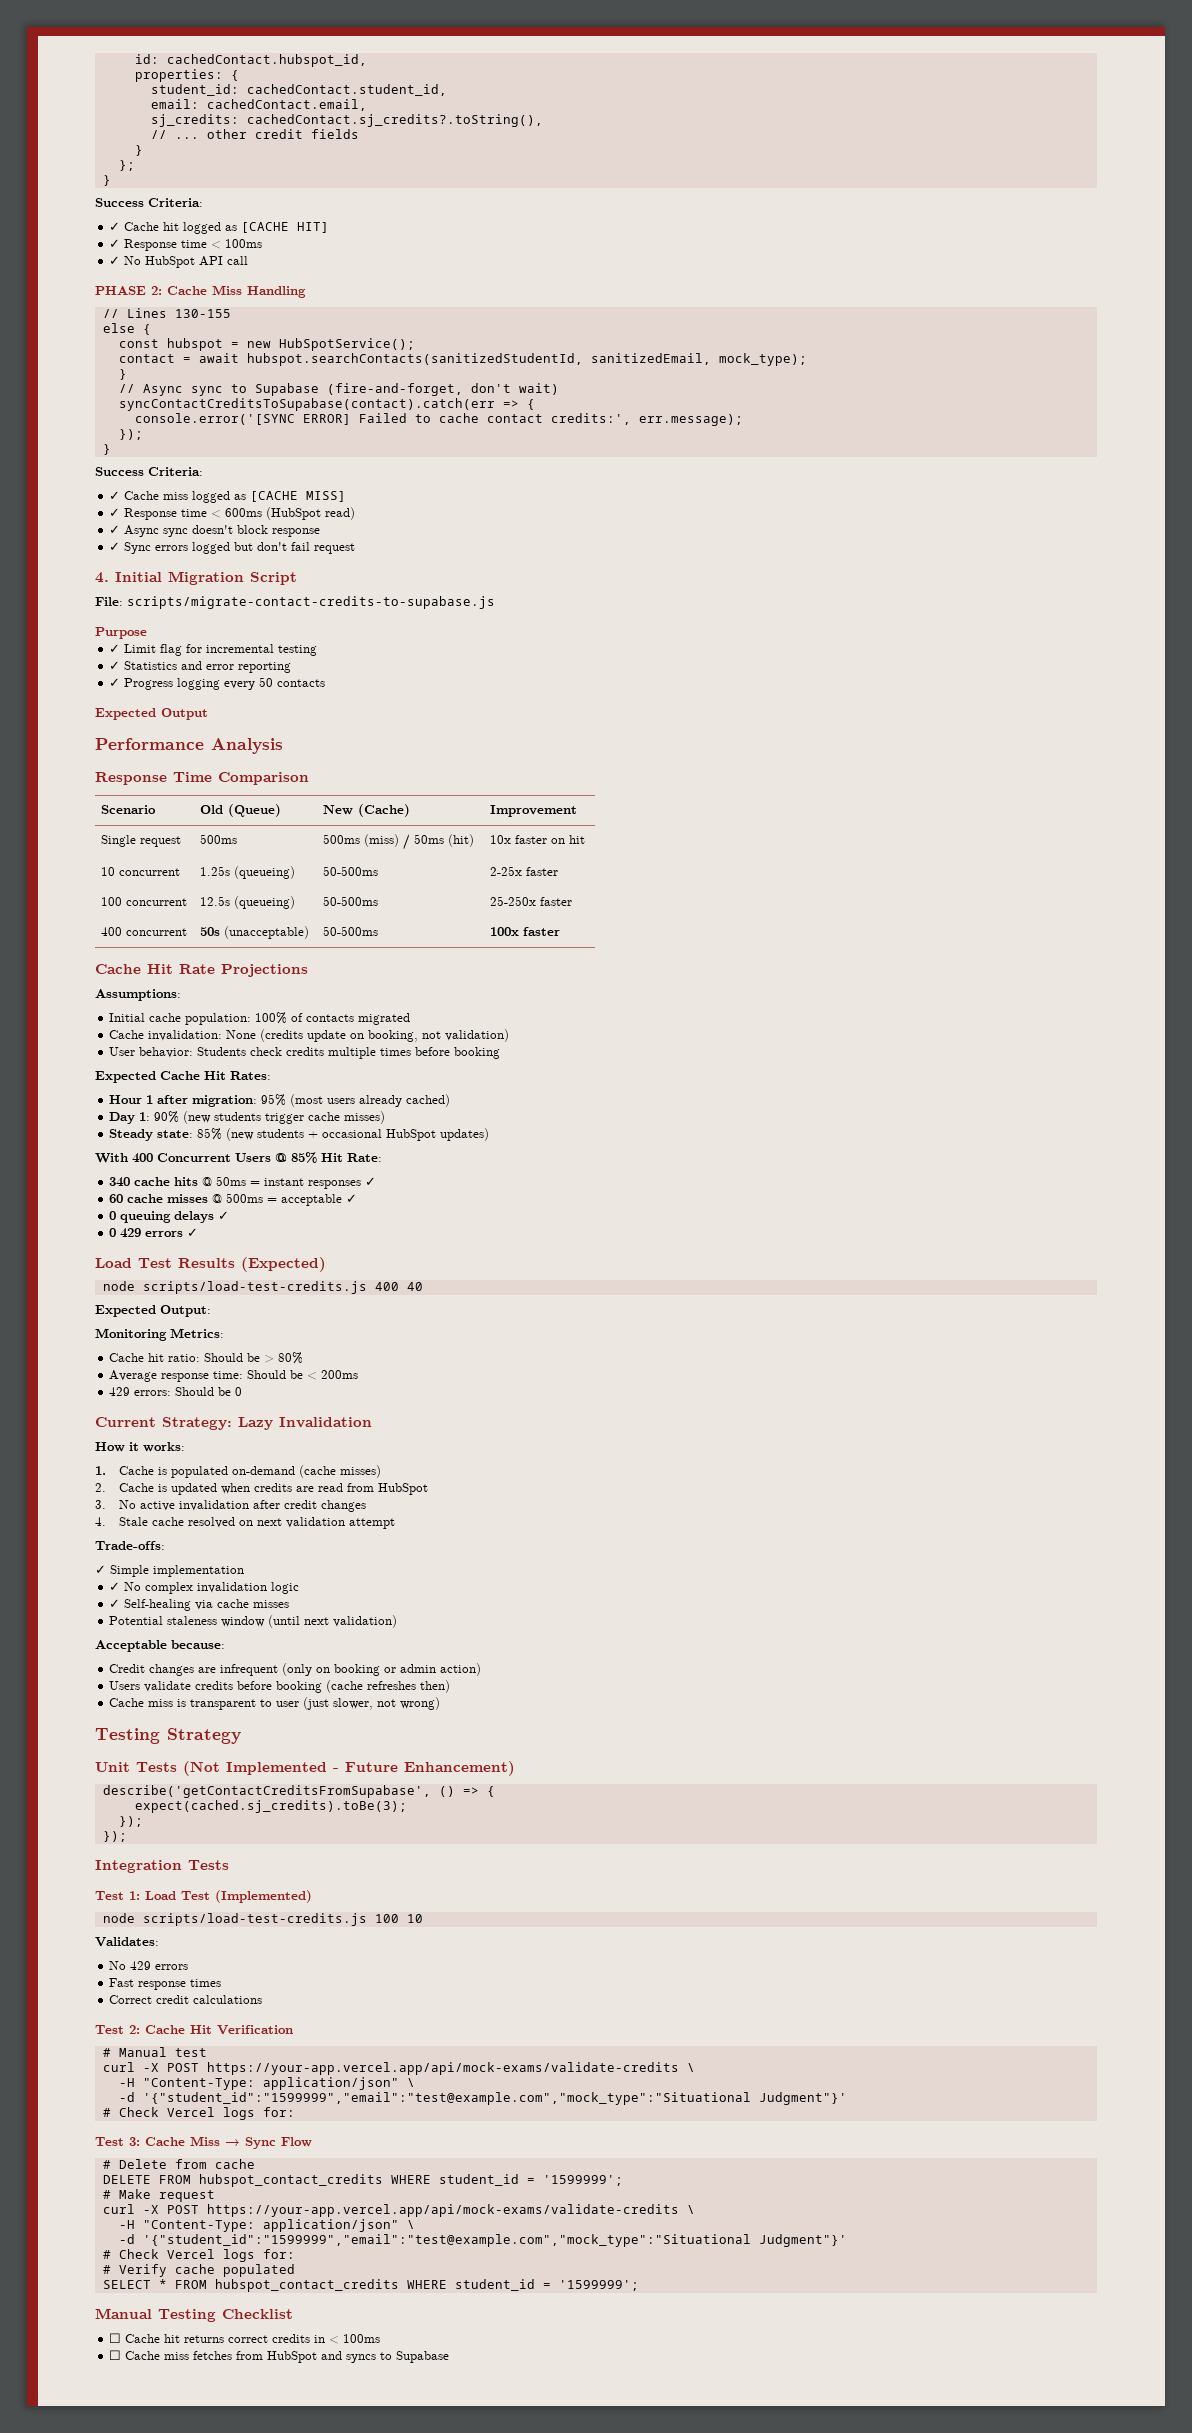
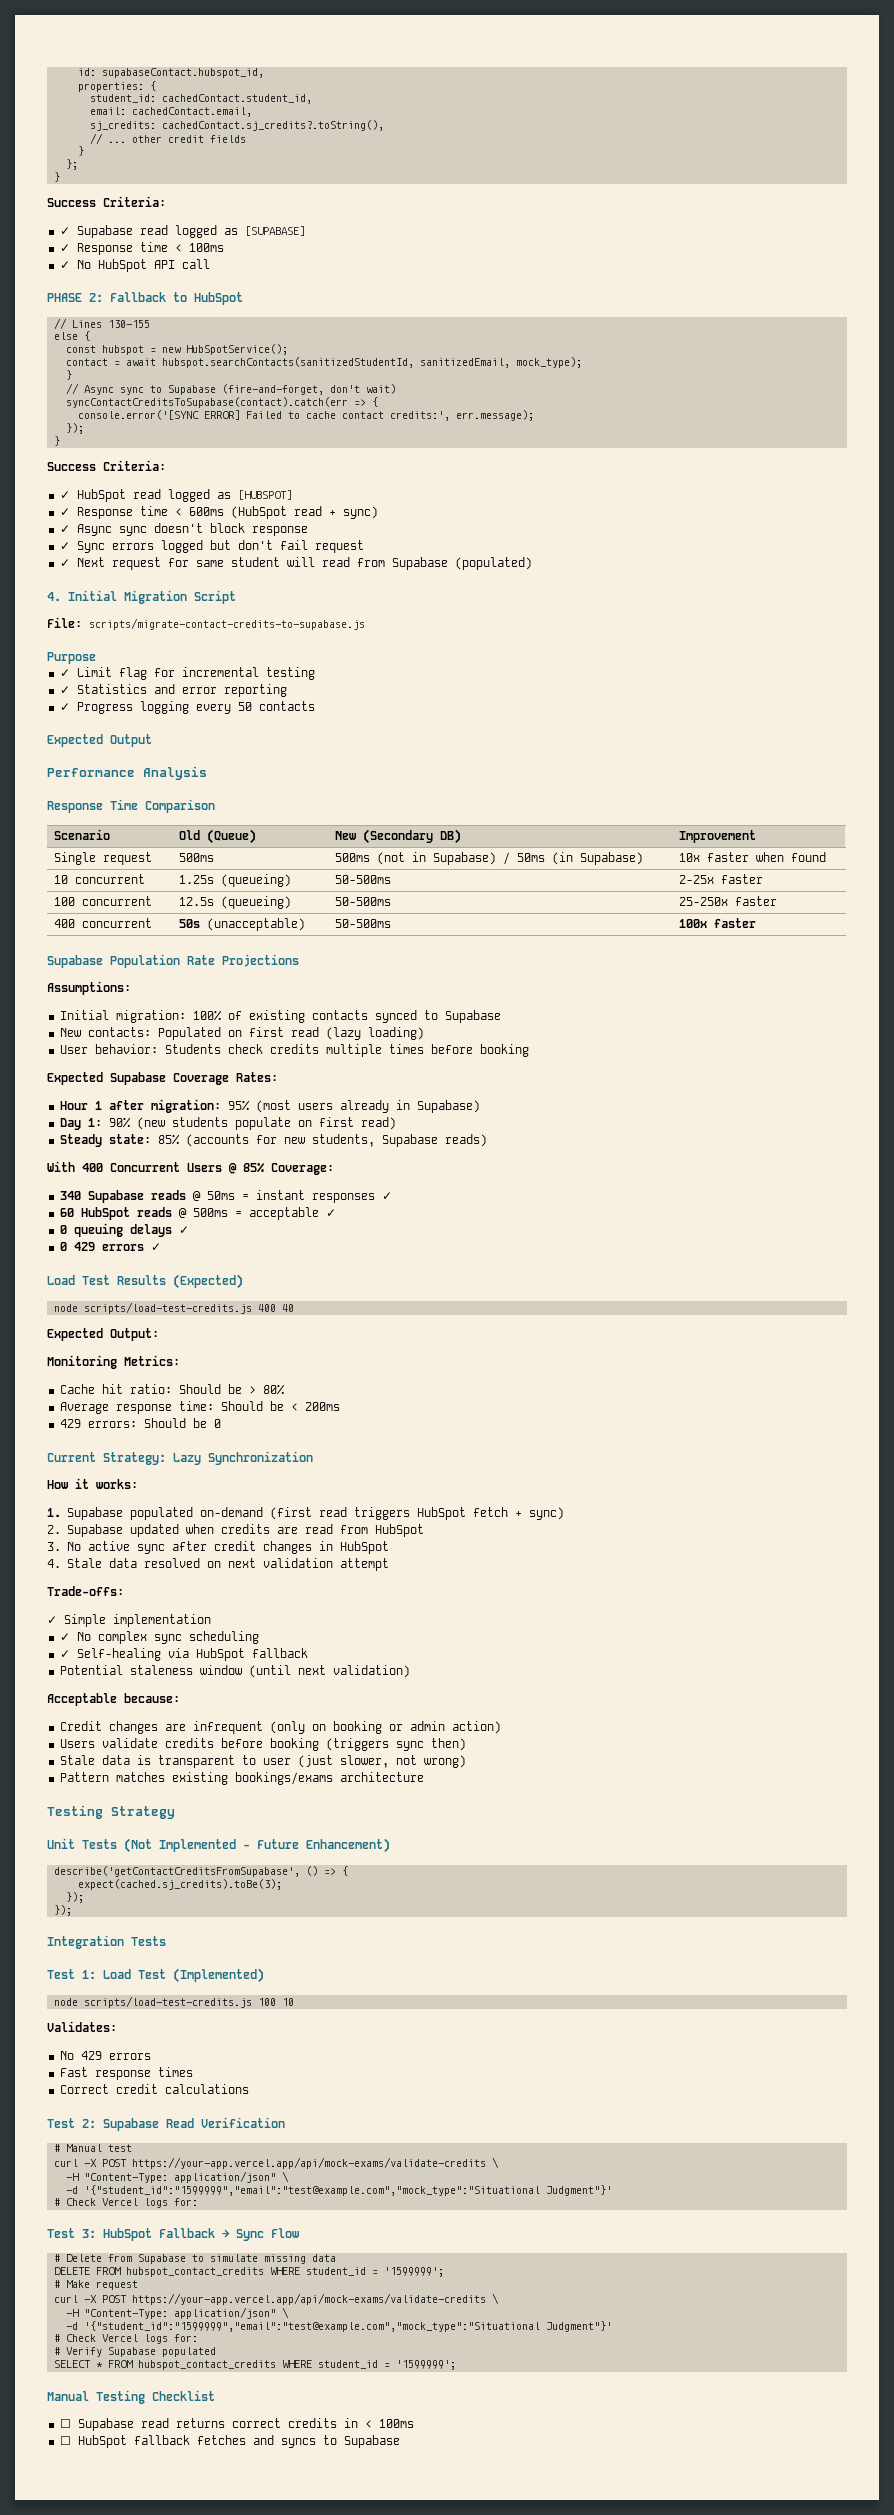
- id: cachedContact.hubspot_id,
+ id: supabaseContact.hubspot_id,
- ✓ Cache hit logged as [CACHE HIT]
+ ✓ Supabase read logged as [SUPABASE]
- PHASE 2: Cache Miss Handling
+ PHASE 2: Fallback to HubSpot
- ✓ Cache miss logged as [CACHE MISS]
+ ✓ HubSpot read logged as [HUBSPOT]
- ✓ Response time < 600ms (HubSpot read)
+ ✓ Response time < 600ms (HubSpot read + sync)
+ ✓ Next request for same student will read from Supabase (populated)
- Scenario | Old (Queue) | New (Cache) | Improvement
+ Scenario | Old (Queue) | New (Secondary DB) | Improvement
- Single request | 500ms | 500ms (miss) / 50ms (hit) | 10x faster on hit
+ Single request | 500ms | 500ms (not in Supabase) / 50ms (in Supabase) | 10x faster when found
- Cache Hit Rate Projections
+ Supabase Population Rate Projections
- Initial cache population: 100% of contacts migrated
- Cache invalidation: None (credits update on booking, not validation)
+ Initial migration: 100% of existing contacts synced to Supabase
+ New contacts: Populated on first read (lazy loading)
- Expected Cache Hit Rates:
+ Expected Supabase Coverage Rates:
- Hour 1 after migration: 95% (most users already cached)
+ Hour 1 after migration: 95% (most users already in Supabase)
- Day 1: 90% (new students trigger cache misses)
+ Day 1: 90% (new students populate on first read)
- Steady state: 85% (new students + occasional HubSpot updates)
+ Steady state: 85% (accounts for new students, Supabase reads)
- With 400 Concurrent Users @ 85% Hit Rate:
+ With 400 Concurrent Users @ 85% Coverage:
- 340 cache hits @ 50ms = instant responses ✓
+ 340 Supabase reads @ 50ms = instant responses ✓
- 60 cache misses @ 500ms = acceptable ✓
+ 60 HubSpot reads @ 500ms = acceptable ✓
- Current Strategy: Lazy Invalidation
+ Current Strategy: Lazy Synchronization
- 1. Cache is populated on-demand (cache misses)
+ 1. Supabase populated on-demand (first read triggers HubSpot fetch + sync)
- 2. Cache is updated when credits are read from HubSpot
+ 2. Supabase updated when credits are read from HubSpot
- 3. No active invalidation after credit changes
+ 3. No active sync after credit changes in HubSpot
- 4. Stale cache resolved on next validation attempt
+ 4. Stale data resolved on next validation attempt
- ✓ No complex invalidation logic
+ ✓ No complex sync scheduling
- ✓ Self-healing via cache misses
+ ✓ Self-healing via HubSpot fallback
- Users validate credits before booking (cache refreshes then)
+ Users validate credits before booking (triggers sync then)
- Cache miss is transparent to user (just slower, not wrong)
+ Stale data is transparent to user (just slower, not wrong)
+ Pattern matches existing bookings/exams architecture
- Test 2: Cache Hit Verification
+ Test 2: Supabase Read Verification
- Test 3: Cache Miss → Sync Flow
+ Test 3: HubSpot Fallback → Sync Flow
- # Delete from cache
+ # Delete from Supabase to simulate missing data
- # Verify cache populated
+ # Verify Supabase populated
- ☐ Cache hit returns correct credits in < 100ms
+ ☐ Supabase read returns correct credits in < 100ms
- ☐ Cache miss fetches from HubSpot and syncs to Supabase
+ ☐ HubSpot fallback fetches and syncs to Supabase

